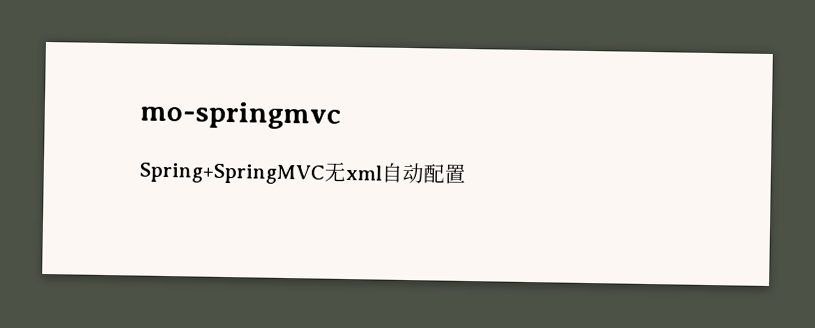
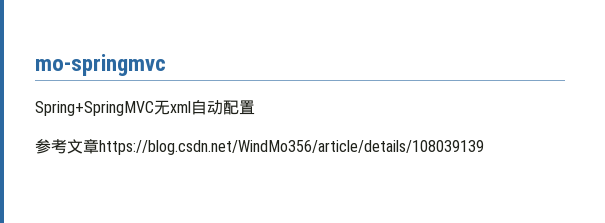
+ 参考文章https://blog.csdn.net/WindMo356/article/details/108039139

